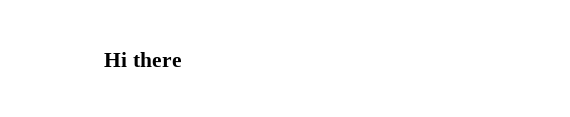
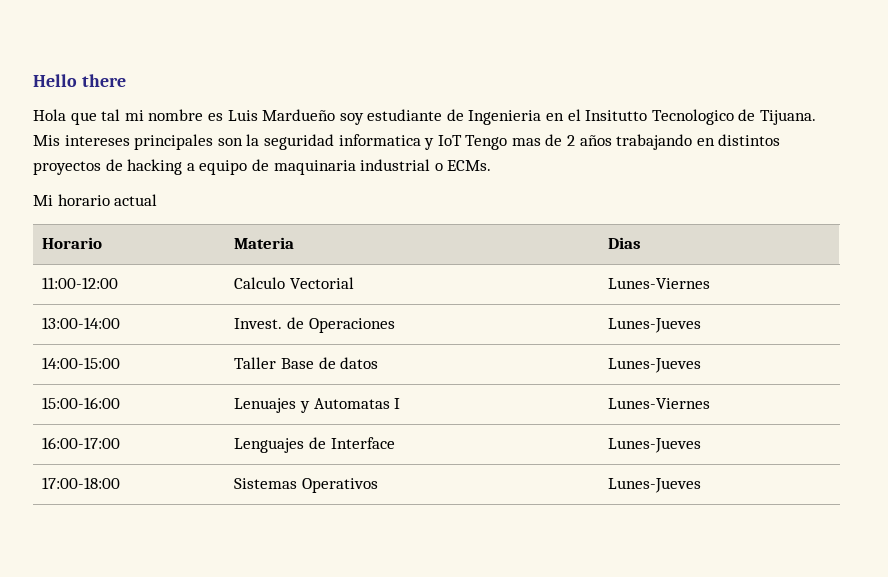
- Hi there
+ Hello there
+ Hola que tal mi nombre es Luis Mardueño soy estudiante de Ingenieria en el Insitutto Tecnologico de Tijuana. Mis intereses principales son la seguridad informatica y IoT Tengo mas de 2 años trabajando en distintos proyectos de hacking a equipo de maquinaria industrial o ECMs.
+ Mi horario actual
+ Horario | Materia | Dias
+ 11:00-12:00 | Calculo Vectorial | Lunes-Viernes
+ 13:00-14:00 | Invest. de Operaciones | Lunes-Jueves
+ 14:00-15:00 | Taller Base de datos | Lunes-Jueves
+ 15:00-16:00 | Lenuajes y Automatas I | Lunes-Viernes
+ 16:00-17:00 | Lenguajes de Interface | Lunes-Jueves
+ 17:00-18:00 | Sistemas Operativos | Lunes-Jueves

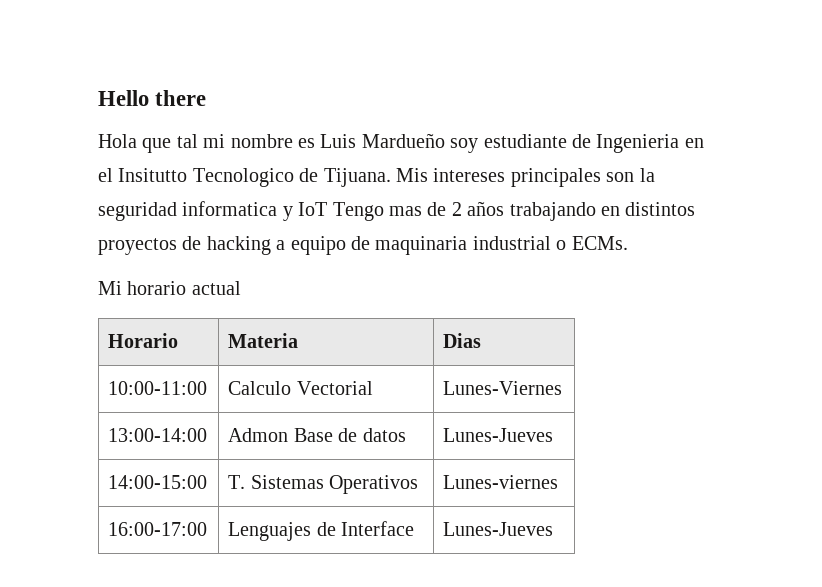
- 11:00-12:00 | Calculo Vectorial | Lunes-Viernes
+ 10:00-11:00 | Calculo Vectorial | Lunes-Viernes
- 13:00-14:00 | Invest. de Operaciones | Lunes-Jueves
- 14:00-15:00 | Taller Base de datos | Lunes-Jueves
- 15:00-16:00 | Lenuajes y Automatas I | Lunes-Viernes
+ 13:00-14:00 | Admon Base de datos | Lunes-Jueves
+ 14:00-15:00 | T. Sistemas Operativos | Lunes-viernes
- 17:00-18:00 | Sistemas Operativos | Lunes-Jueves

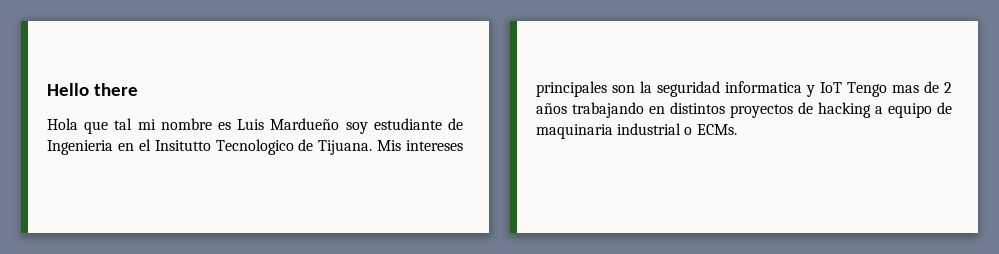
- Mi horario actual
- Horario | Materia | Dias
- 10:00-11:00 | Calculo Vectorial | Lunes-Viernes
- 13:00-14:00 | Admon Base de datos | Lunes-Jueves
- 14:00-15:00 | T. Sistemas Operativos | Lunes-viernes
- 16:00-17:00 | Lenguajes de Interface | Lunes-Jueves

